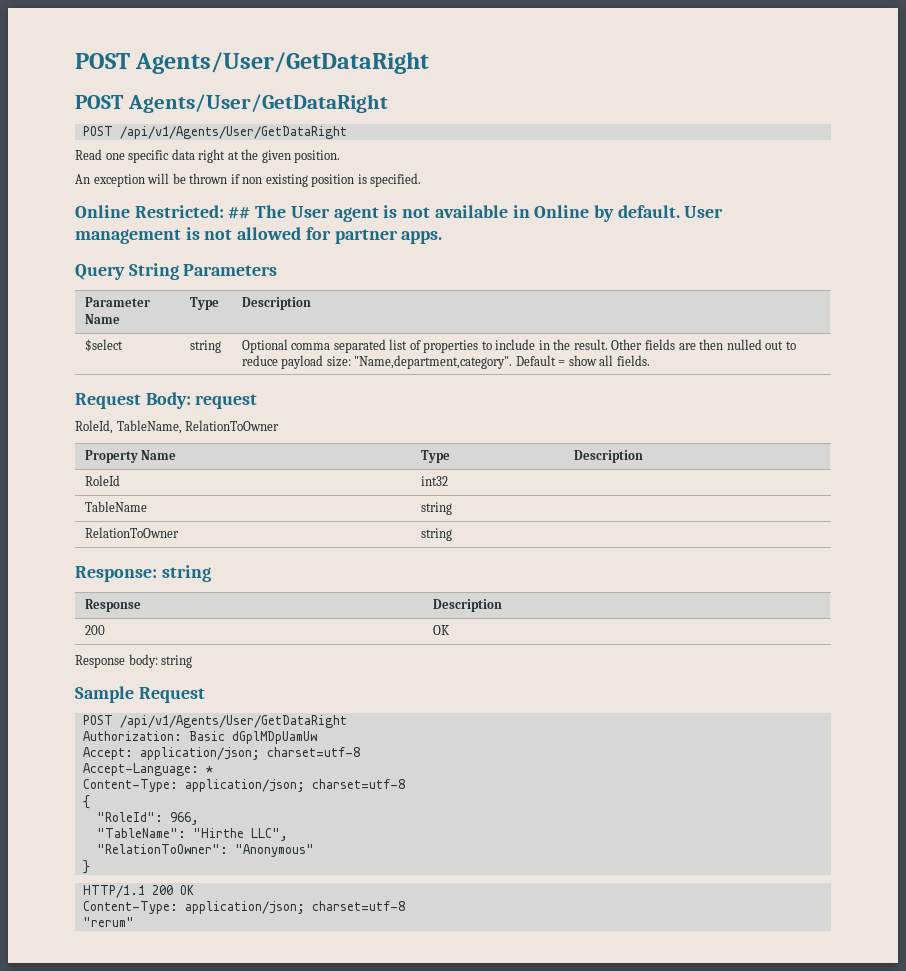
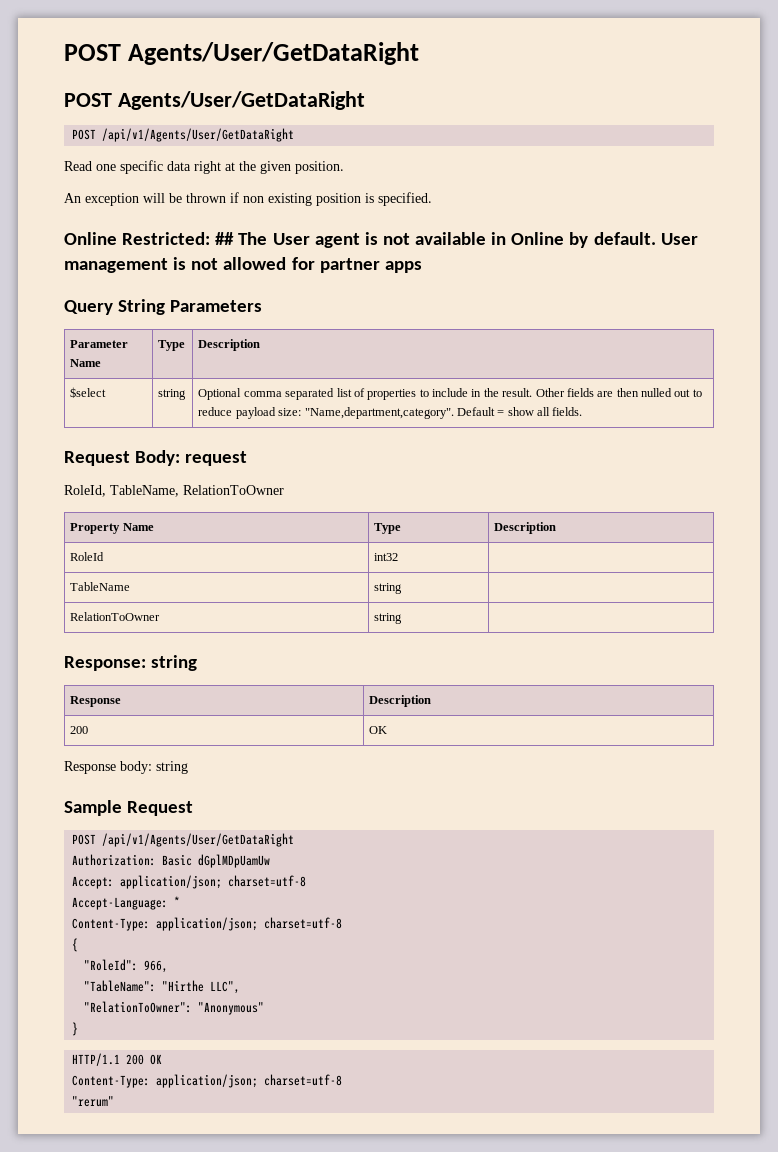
- User management is not allowed for partner apps.
+ User management is not allowed for partner apps

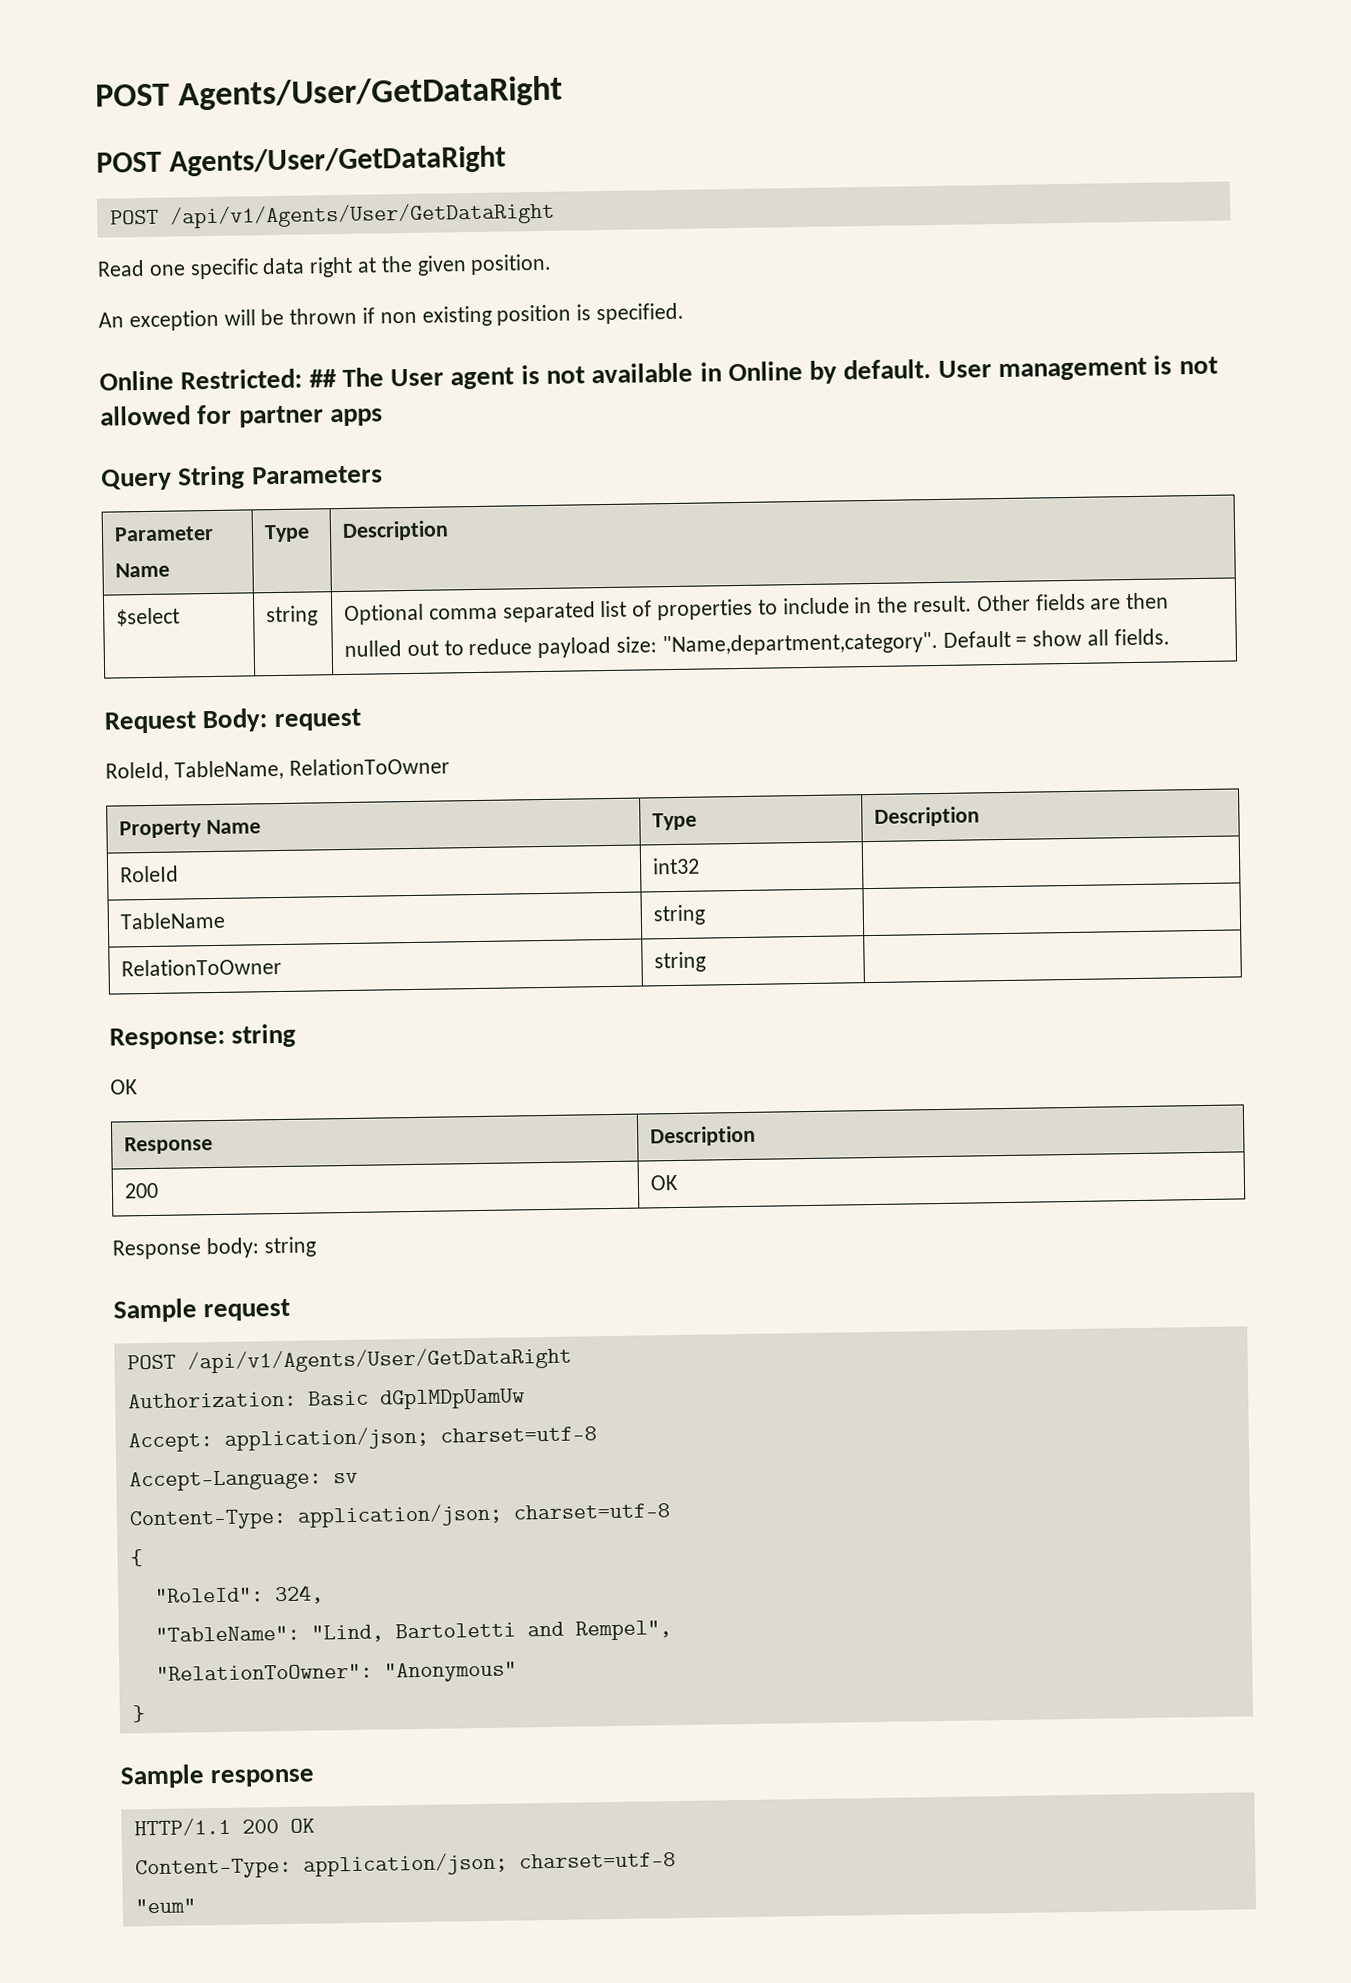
  Response: string
+ OK
- Sample Request
+ Sample request
- Accept-Language: *
+ Accept-Language: sv
- "RoleId": 966,
+ "RoleId": 324,
- "TableName": "Hirthe LLC",
+ "TableName": "Lind, Bartoletti and Rempel",
+ Sample response
- "rerum"
+ "eum"

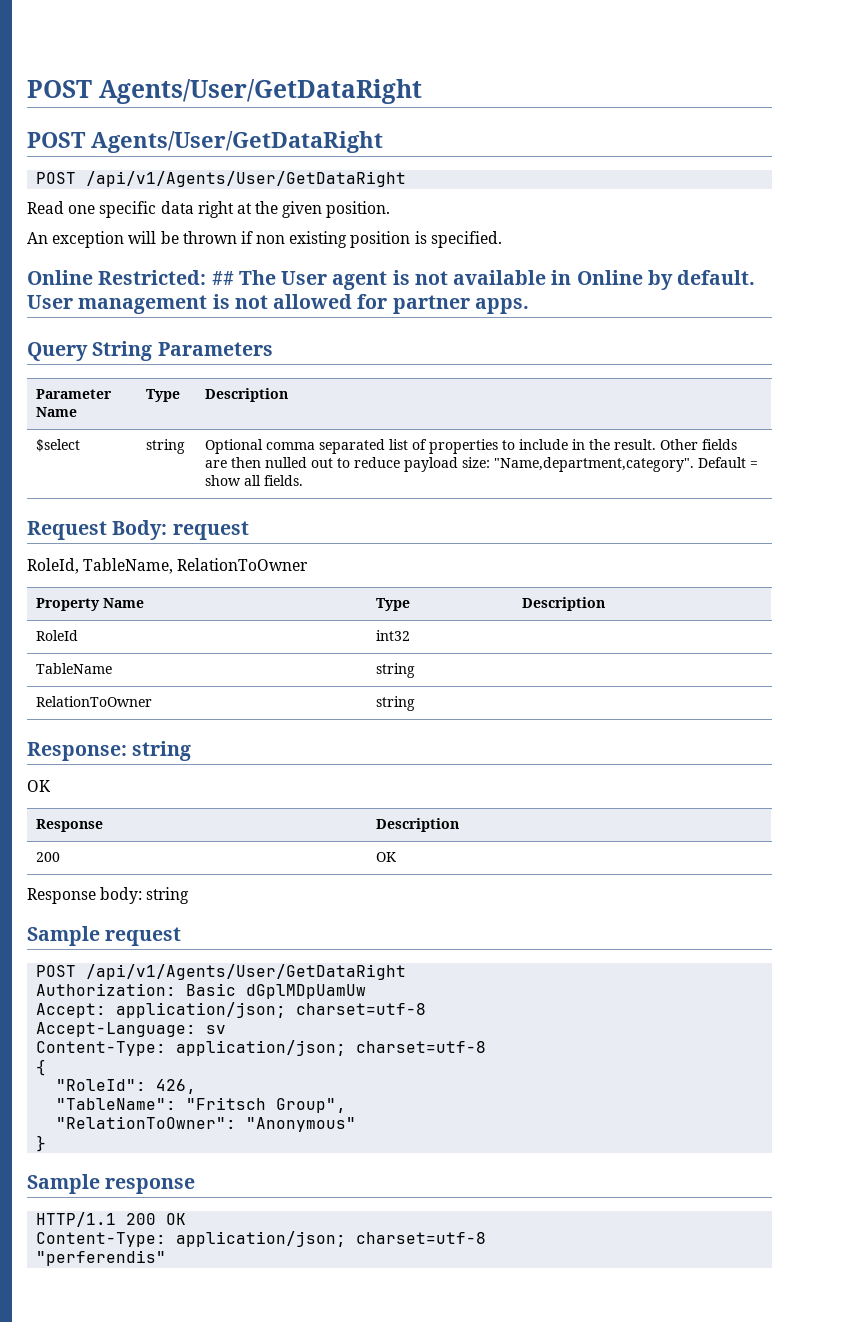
- User management is not allowed for partner apps
+ User management is not allowed for partner apps.
- "RoleId": 324,
+ "RoleId": 426,
- "TableName": "Lind, Bartoletti and Rempel",
+ "TableName": "Fritsch Group",
- "eum"
+ "perferendis"

